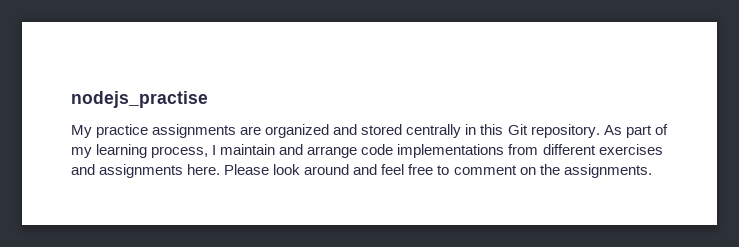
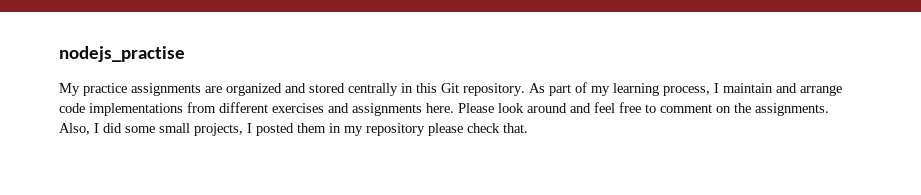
+ Also, I did some small projects, I posted them in my repository please check that.

